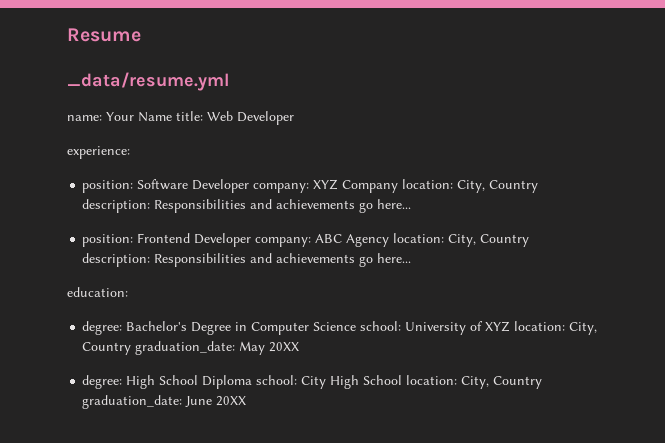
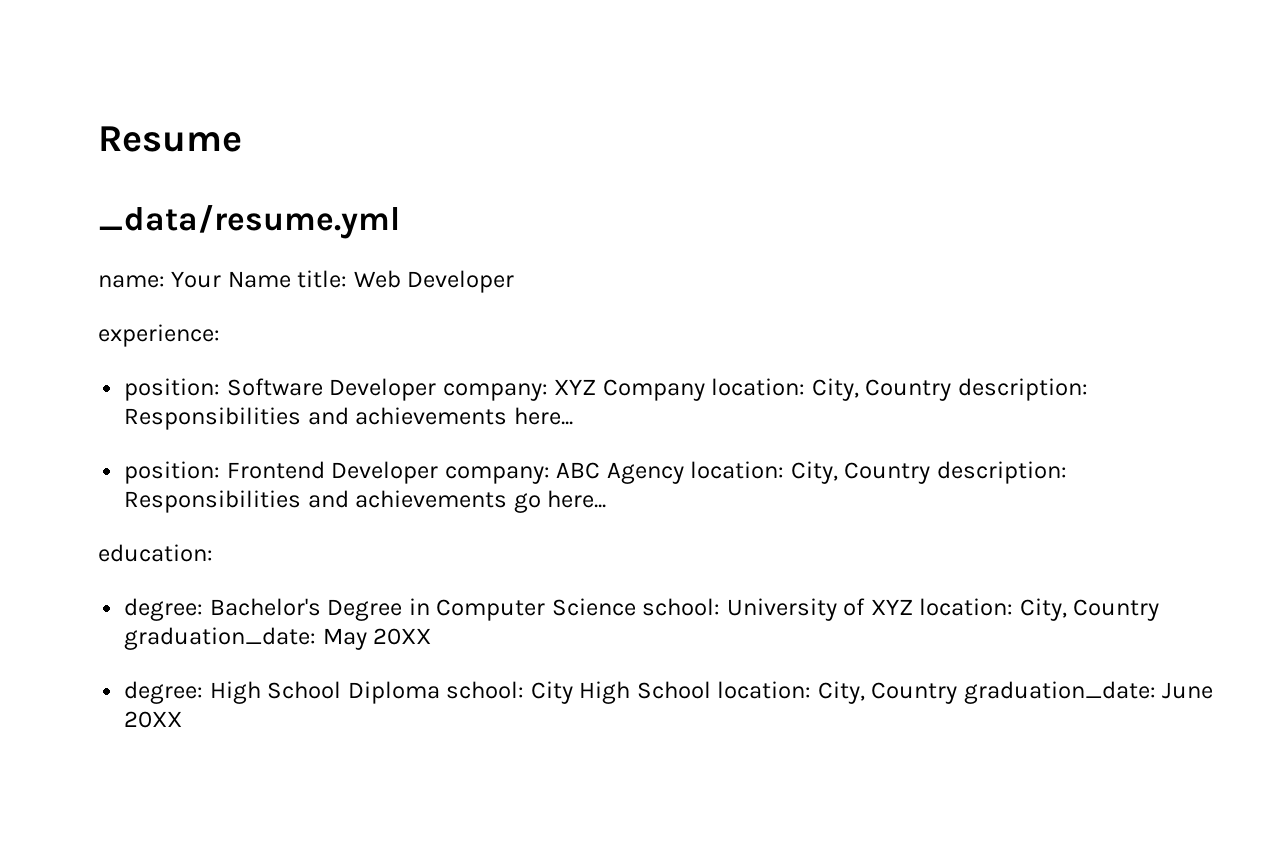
- position: Software Developer company: XYZ Company location: City, Country description: Responsibilities and achievements go here...
+ position: Software Developer company: XYZ Company location: City, Country description: Responsibilities and achievements here...

